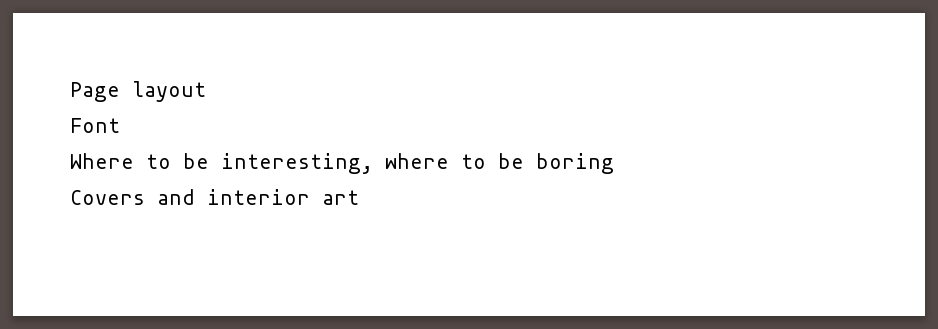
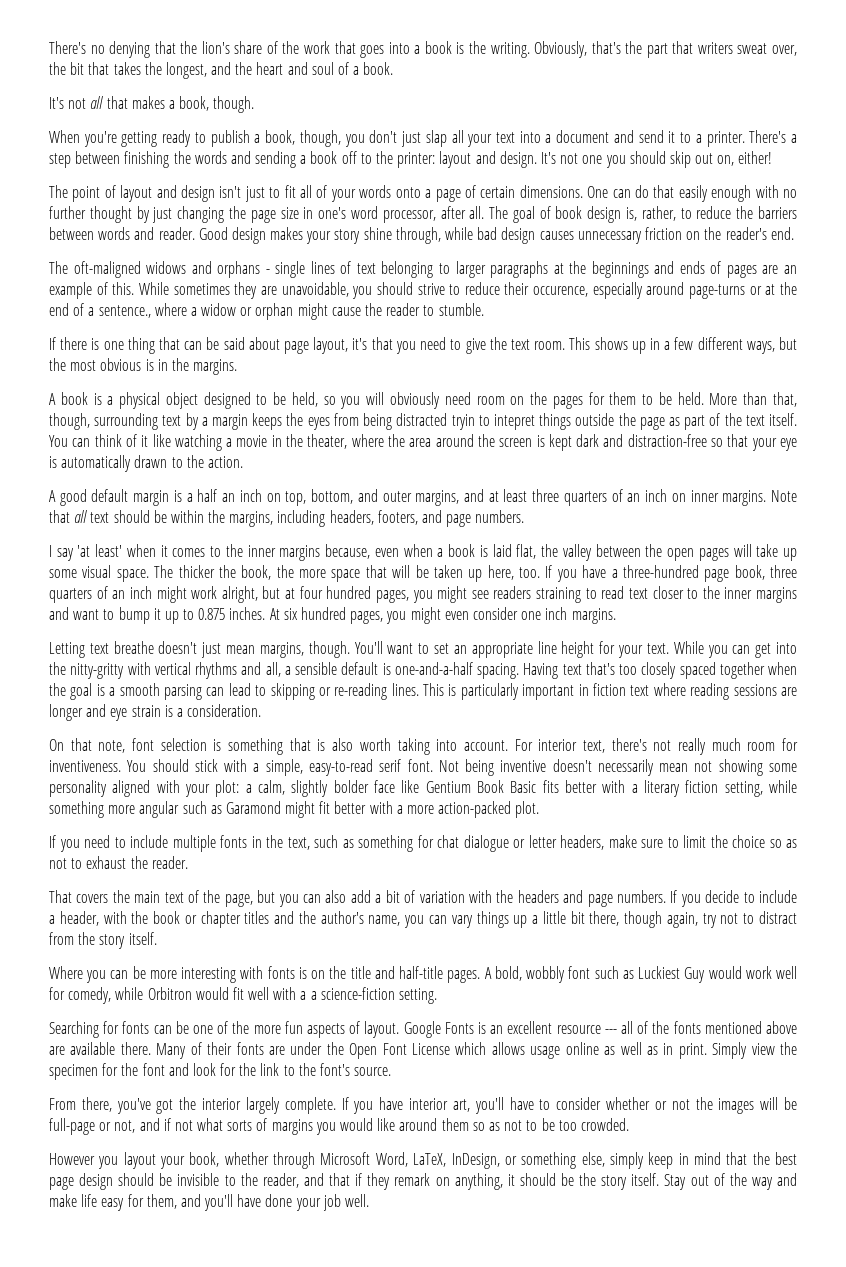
- Page layout
- Font
- Where to be interesting, where to be boring
- Covers and interior art
+ There's no denying that the lion's share of the work that goes into a book is the writing. Obviously, that's the part that writers sweat over, the bit that takes the longest, and the heart and soul of a book.
+ It's not all that makes a book, though.
+ When you're getting ready to publish a book, though, you don't just slap all your text into a document and send it to a printer. There's a step between finishing the words and sending a book off to the printer: layout and design. It's not one you should skip out on, either!
+ The point of layout and design isn't just to fit all of your words onto a page of certain dimensions. One can do that easily enough with no further thought by just changing the page size in one's word processor, after all. The goal of book design is, rather, to reduce the barriers between words and reader. Good design makes your story shine through, while bad design causes unnecessary friction on the reader's end.
+ The oft-maligned widows and orphans - single lines of text belonging to larger paragraphs at the beginnings and ends of pages are an example of this. While sometimes they are unavoidable, you should strive to reduce their occurence, especially around page-turns or at the end of a sentence., where a widow or orphan might cause the reader to stumble.
+ If there is one thing that can be said about page layout, it's that you need to give the text room. This shows up in a few different ways, but the most obvious is in the margins.
+ A book is a physical object designed to be held, so you will obviously need room on the pages for them to be held. More than that, though, surrounding text by a margin keeps the eyes from being distracted tryin to intepret things outside the page as part of the text itself. You can think of it like watching a movie in the theater, where the area around the screen is kept dark and distraction-free so that your eye is automatically drawn to the action.
+ A good default margin is a half an inch on top, bottom, and outer margins, and at least three quarters of an inch on inner margins. Note that all text should be within the margins, including headers, footers, and page numbers.
+ I say 'at least' when it comes to the inner margins because, even when a book is laid flat, the valley between the open pages will take up some visual space. The thicker the book, the more space that will be taken up here, too. If you have a three-hundred page book, three quarters of an inch might work alright, but at four hundred pages, you might see readers straining to read text closer to the inner margins and want to bump it up to 0.875 inches. At six hundred pages, you might even consider one inch margins.
+ Letting text breathe doesn't just mean margins, though. You'll want to set an appropriate line height for your text. While you can get into the nitty-gritty with vertical rhythms and all, a sensible default is one-and-a-half spacing. Having text that's too closely spaced together when the goal is a smooth parsing can lead to skipping or re-reading lines. This is particularly important in fiction text where reading sessions are longer and eye strain is a consideration.
+ On that note, font selection is something that is also worth taking into account. For interior text, there's not really much room for inventiveness. You should stick with a simple, easy-to-read serif font. Not being inventive doesn't necessarily mean not showing some personality aligned with your plot: a calm, slightly bolder face like Gentium Book Basic fits better with a literary fiction setting, while something more angular such as Garamond might fit better with a more action-packed plot.
+ If you need to include multiple fonts in the text, such as something for chat dialogue or letter headers, make sure to limit the choice so as not to exhaust the reader.
+ That covers the main text of the page, but you can also add a bit of variation with the headers and page numbers. If you decide to include a header, with the book or chapter titles and the author's name, you can vary things up a little bit there, though again, try not to distract from the story itself.
+ Where you can be more interesting with fonts is on the title and half-title pages. A bold, wobbly font such as Luckiest Guy would work well for comedy, while Orbitron would fit well with a a science-fiction setting.
+ Searching for fonts can be one of the more fun aspects of layout. Google Fonts is an excellent resource --- all of the fonts mentioned above are available there. Many of their fonts are under the Open Font License which allows usage online as well as in print. Simply view the specimen for the font and look for the link to the font's source.
+ From there, you've got the interior largely complete. If you have interior art, you'll have to consider whether or not the images will be full-page or not, and if not what sorts of margins you would like around them so as not to be too crowded.
+ However you layout your book, whether through Microsoft Word, LaTeX, InDesign, or something else, simply keep in mind that the best page design should be invisible to the reader, and that if they remark on anything, it should be the story itself. Stay out of the way and make life easy for them, and you'll have done your job well.

